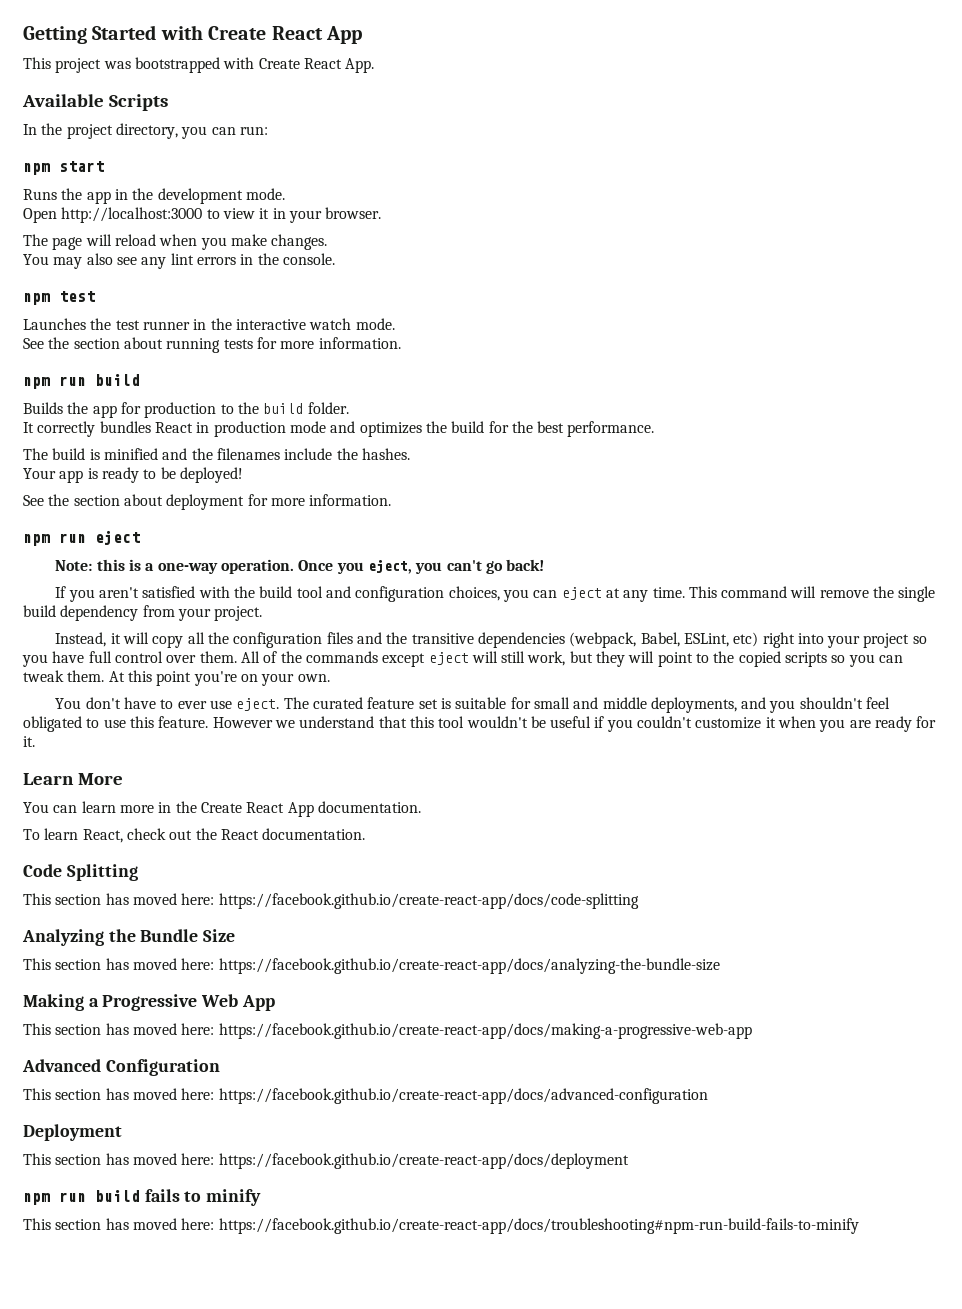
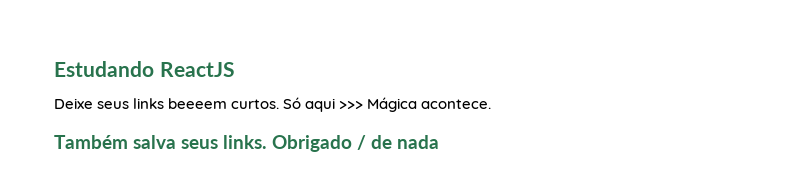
- Getting Started with Create React App
- This project was bootstrapped with Create React App.
- Available Scripts
- In the project directory, you can run:
- npm start
- Runs the app in the development mode.
- Open http://localhost:3000 to view it in your browser.
- The page will reload when you make changes.
- You may also see any lint errors in the console.
- npm test
- Launches the test runner in the interactive watch mode.
- See the section about running tests for more information.
- npm run build
- Builds the app for production to the build folder.
- It correctly bundles React in production mode and optimizes the build for the best performance.
- The build is minified and the filenames include the hashes.
- Your app is ready to be deployed!
- See the section about deployment for more information.
- npm run eject
- Note: this is a one-way operation. Once you eject, you can't go back!
- If you aren't satisfied with the build tool and configuration choices, you can eject at any time. This command will remove the single build dependency from your project.
- Instead, it will copy all the configuration files and the transitive dependencies (webpack, Babel, ESLint, etc) right into your project so you have full control over them. All of the commands except eject will still work, but they will point to the copied scripts so you can tweak them. At this point you're on your own.
- You don't have to ever use eject. The curated feature set is suitable for small and middle deployments, and you shouldn't feel obligated to use this feature. However we understand that this tool wouldn't be useful if you couldn't customize it when you are ready for it.
- Learn More
- You can learn more in the Create React App documentation.
- To learn React, check out the React documentation.
- Code Splitting
- This section has moved here: https://facebook.github.io/create-react-app/docs/code-splitting
- Analyzing the Bundle Size
- This section has moved here: https://facebook.github.io/create-react-app/docs/analyzing-the-bundle-size
- Making a Progressive Web App
- This section has moved here: https://facebook.github.io/create-react-app/docs/making-a-progressive-web-app
- Advanced Configuration
- This section has moved here: https://facebook.github.io/create-react-app/docs/advanced-configuration
- Deployment
- This section has moved here: https://facebook.github.io/create-react-app/docs/deployment
- npm run build fails to minify
- This section has moved here: https://facebook.github.io/create-react-app/docs/troubleshooting#npm-run-build-fails-to-minify
+ Estudando ReactJS
+ Deixe seus links beeeem curtos. Só aqui >>> Mágica acontece.
+ Também salva seus links. Obrigado / de nada

